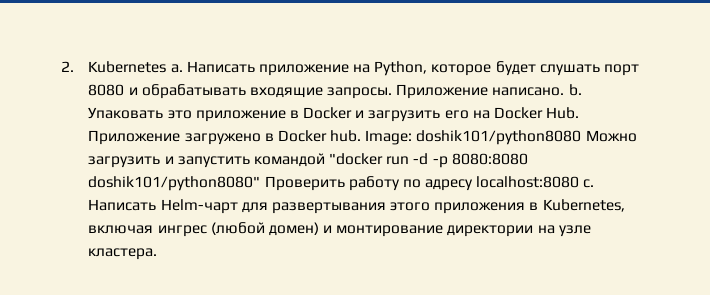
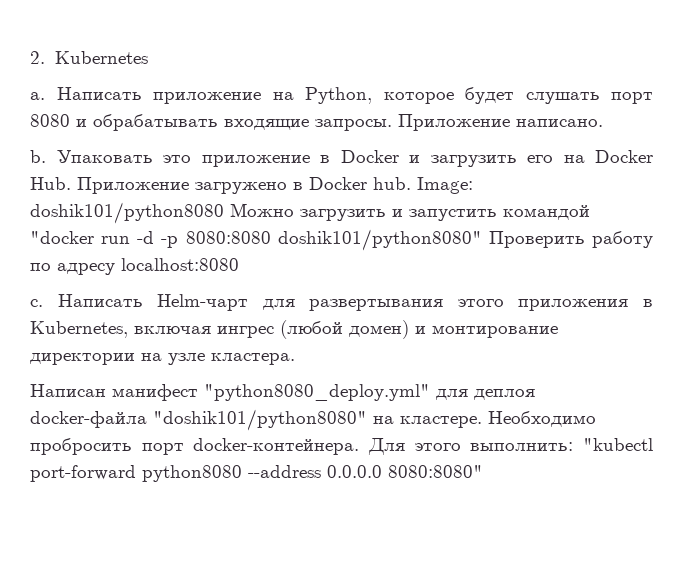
- 2. Kubernetes a.
+ 2. Kubernetes
+ a.
- Приложение написано. b.
+ Приложение написано.
+ b.
- Image: doshik101/python8080 Можно загрузить и запустить командой "docker run -d -p 8080:8080 doshik101/python8080" Проверить работу по адресу localhost:8080 c.
+ Image: doshik101/python8080 Можно загрузить и запустить командой "docker run -d -p 8080:8080 doshik101/python8080" Проверить работу по адресу localhost:8080
+ c.
+ Написан манифест "python8080_deploy.yml" для деплоя docker-файла "doshik101/python8080" на кластере. Необходимо пробросить порт docker-контейнера. Для этого выполнить: "kubectl port-forward python8080 --address 0.0.0.0 8080:8080"

